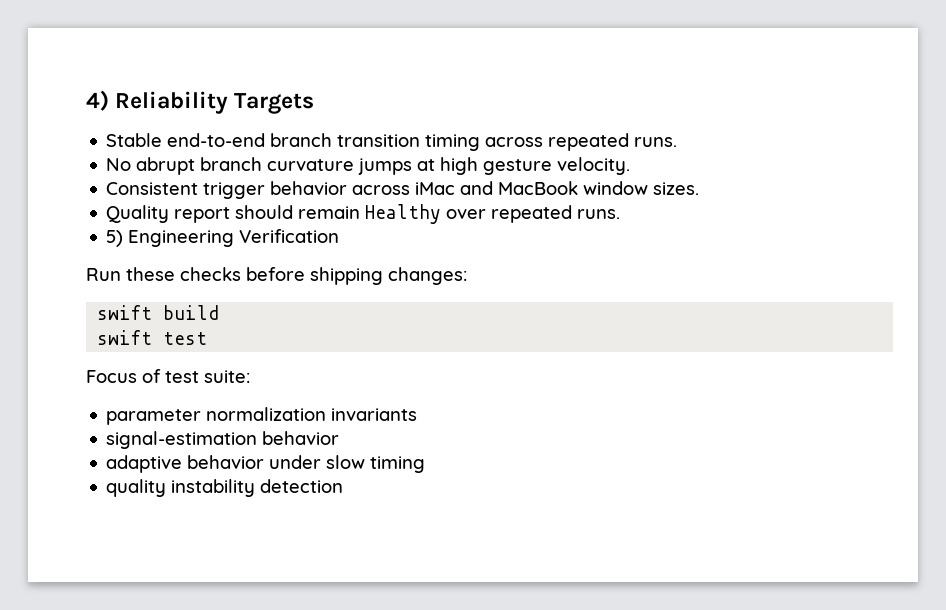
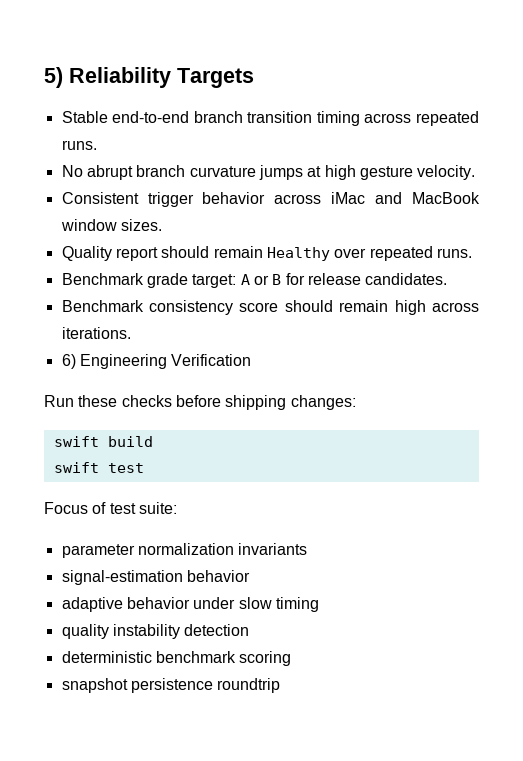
- 4) Reliability Targets
+ 5) Reliability Targets
- 5) Engineering Verification
+ Benchmark grade target: A or B for release candidates.
+ Benchmark consistency score should remain high across iterations.
+ 6) Engineering Verification
+ deterministic benchmark scoring
+ snapshot persistence roundtrip

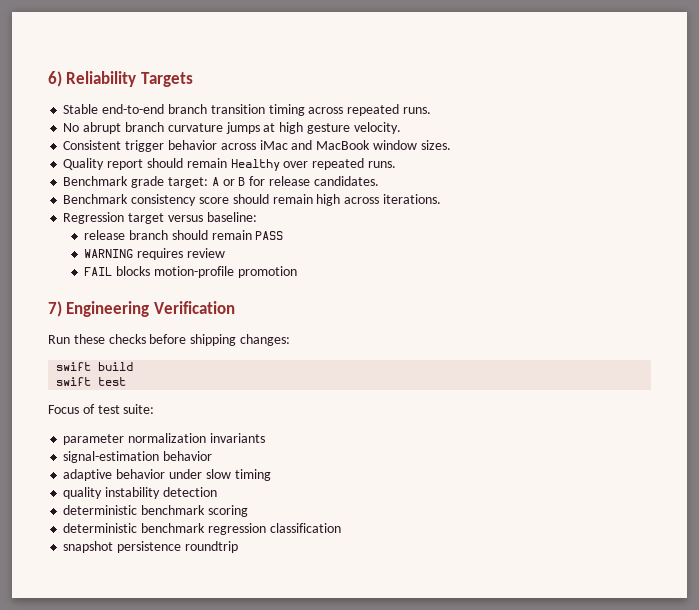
- 5) Reliability Targets
+ 6) Reliability Targets
- 6) Engineering Verification
+ Regression target versus baseline:
+ release branch should remain PASS
+ WARNING requires review
+ FAIL blocks motion-profile promotion
+ 7) Engineering Verification
+ deterministic benchmark regression classification

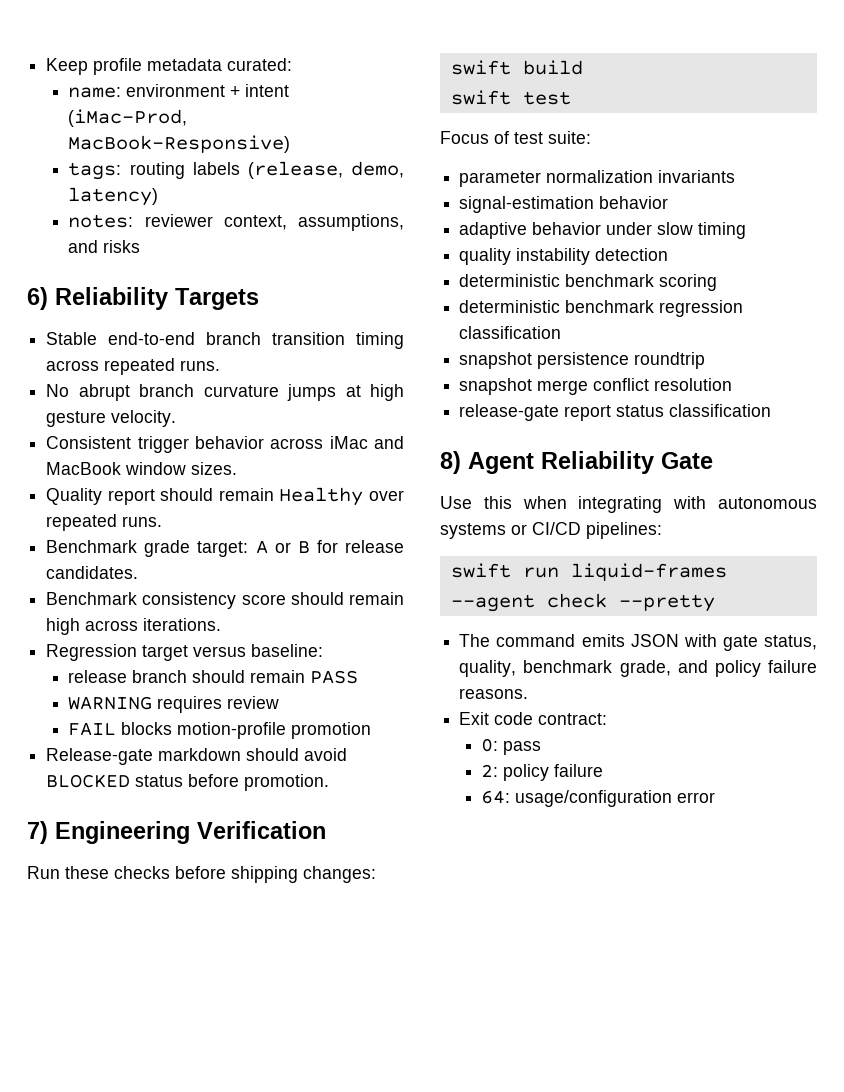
+ Keep profile metadata curated:
+ name: environment + intent (iMac-Prod, MacBook-Responsive)
+ tags: routing labels (release, demo, latency)
+ notes: reviewer context, assumptions, and risks
+ Release-gate markdown should avoid BLOCKED status before promotion.
+ snapshot merge conflict resolution
+ release-gate report status classification
+ 8) Agent Reliability Gate
+ Use this when integrating with autonomous systems or CI/CD pipelines:
+ swift run liquid-frames --agent check --pretty
+ The command emits JSON with gate status, quality, benchmark grade, and policy failure reasons.
+ Exit code contract:
+ 0: pass
+ 2: policy failure
+ 64: usage/configuration error

